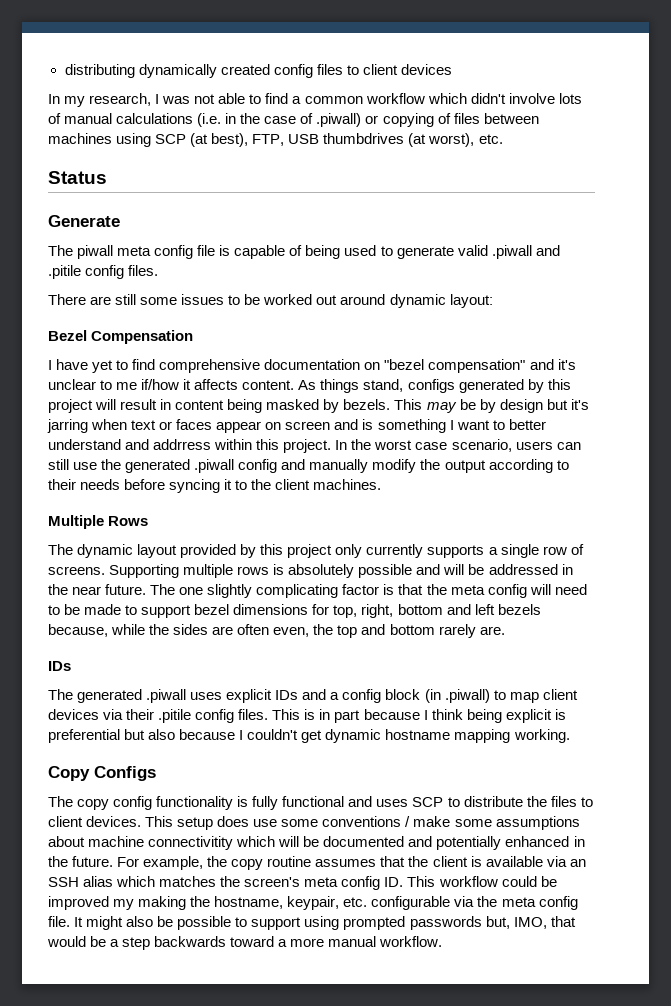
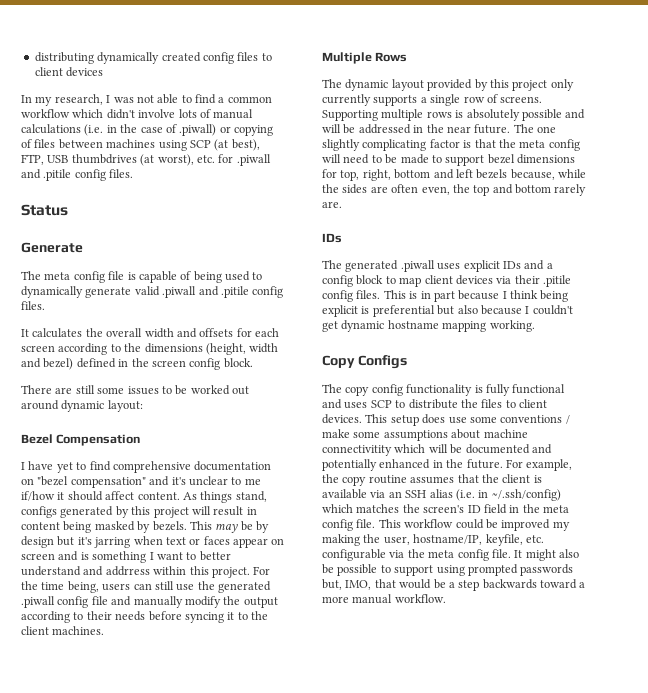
- In my research, I was not able to find a common workflow which didn't involve lots of manual calculations (i.e. in the case of .piwall) or copying of files between machines using SCP (at best), FTP, USB thumbdrives (at worst), etc.
+ In my research, I was not able to find a common workflow which didn't involve lots of manual calculations (i.e. in the case of .piwall) or copying of files between machines using SCP (at best), FTP, USB thumbdrives (at worst), etc. for .piwall and .pitile config files.
- The piwall meta config file is capable of being used to generate valid .piwall and .pitile config files.
+ The meta config file is capable of being used to dynamically generate valid .piwall and .pitile config files.
+ It calculates the overall width and offsets for each screen according to the dimensions (height, width and bezel) defined in the screen config block.
- I have yet to find comprehensive documentation on "bezel compensation" and it's unclear to me if/how it affects content.
+ I have yet to find comprehensive documentation on "bezel compensation" and it's unclear to me if/how it should affect content.
- In the worst case scenario, users can still use the generated .piwall config and manually modify the output according to their needs before syncing it to the client machines.
+ For the time being, users can still use the generated .piwall config file and manually modify the output according to their needs before syncing it to the client machines.
- The generated .piwall uses explicit IDs and a config block (in .piwall) to map client devices via their .pitile config files.
+ The generated .piwall uses explicit IDs and a config block to map client devices via their .pitile config files.
- For example, the copy routine assumes that the client is available via an SSH alias which matches the screen's meta config ID. This workflow could be improved my making the hostname, keypair, etc. configurable via the meta config file.
+ For example, the copy routine assumes that the client is available via an SSH alias (i.e. in ~/.ssh/config) which matches the screen's ID field in the meta config file. This workflow could be improved my making the user, hostname/IP, keyfile, etc. configurable via the meta config file.

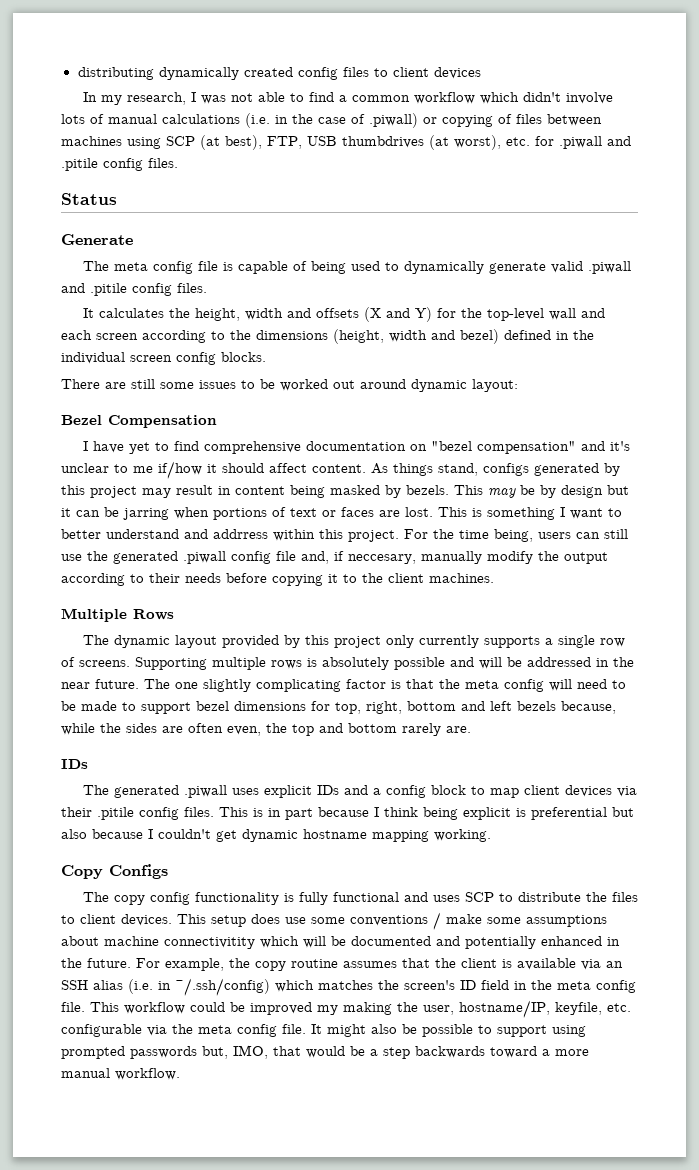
- It calculates the overall width and offsets for each screen according to the dimensions (height, width and bezel) defined in the screen config block.
+ It calculates the height, width and offsets (X and Y) for the top-level wall and each screen according to the dimensions (height, width and bezel) defined in the individual screen config blocks.
- As things stand, configs generated by this project will result in content being masked by bezels.
+ As things stand, configs generated by this project may result in content being masked by bezels.
- This may be by design but it's jarring when text or faces appear on screen and is something I want to better understand and addrress within this project.
+ This may be by design but it can be jarring when portions of text or faces are lost. This is something I want to better understand and addrress within this project.
- For the time being, users can still use the generated .piwall config file and manually modify the output according to their needs before syncing it to the client machines.
+ For the time being, users can still use the generated .piwall config file and, if neccesary, manually modify the output according to their needs before copying it to the client machines.

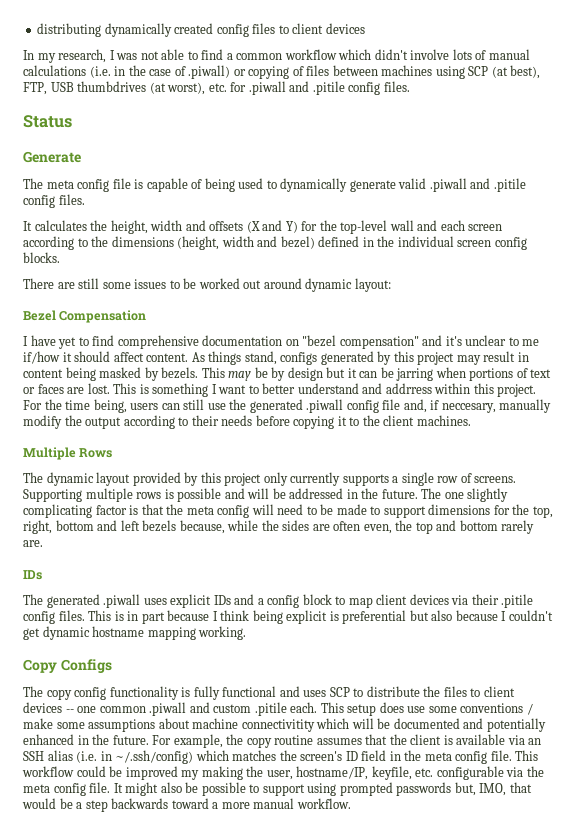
- Supporting multiple rows is absolutely possible and will be addressed in the near future.
+ Supporting multiple rows is possible and will be addressed in the future.
- The one slightly complicating factor is that the meta config will need to be made to support bezel dimensions for top, right, bottom and left bezels because, while the sides are often even, the top and bottom rarely are.
+ The one slightly complicating factor is that the meta config will need to be made to support dimensions for the top, right, bottom and left bezels because, while the sides are often even, the top and bottom rarely are.
- The copy config functionality is fully functional and uses SCP to distribute the files to client devices.
+ The copy config functionality is fully functional and uses SCP to distribute the files to client devices -- one common .piwall and custom .pitile each.

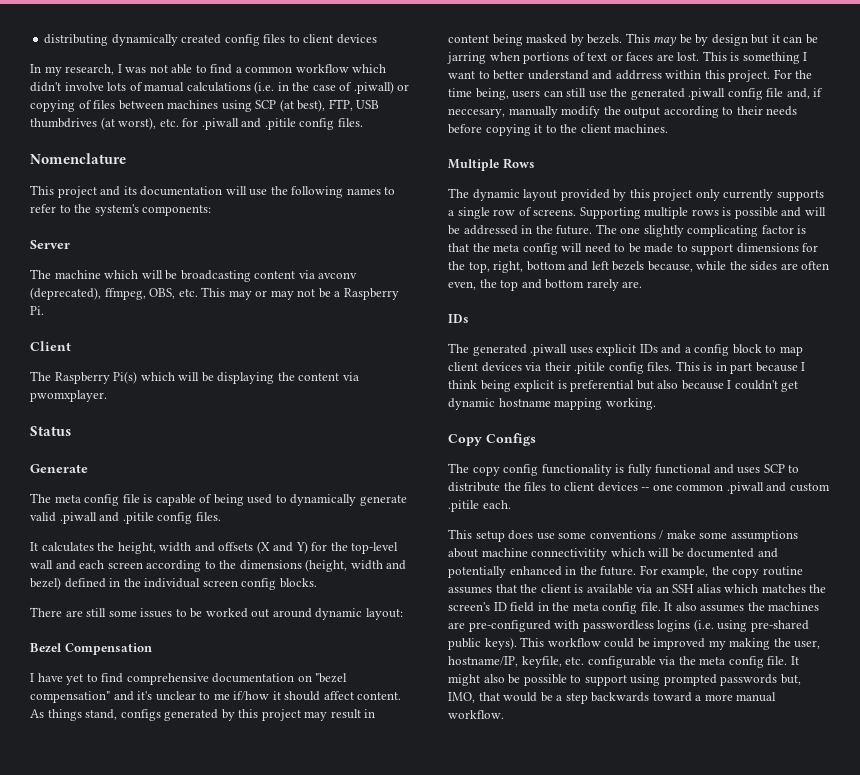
+ Nomenclature
+ This project and its documentation will use the following names to refer to the system's components:
+ Server
+ The machine which will be broadcasting content via avconv (deprecated), ffmpeg, OBS, etc. This may or may not be a Raspberry Pi.
+ Client
+ The Raspberry Pi(s) which will be displaying the content via pwomxplayer.
- The copy config functionality is fully functional and uses SCP to distribute the files to client devices -- one common .piwall and custom .pitile each. This setup does use some conventions / make some assumptions about machine connectivitity which will be documented and potentially enhanced in the future.
+ The copy config functionality is fully functional and uses SCP to distribute the files to client devices -- one common .piwall and custom .pitile each.
+ This setup does use some conventions / make some assumptions about machine connectivitity which will be documented and potentially enhanced in the future.
- For example, the copy routine assumes that the client is available via an SSH alias (i.e. in ~/.ssh/config) which matches the screen's ID field in the meta config file.
+ For example, the copy routine assumes that the client is available via an SSH alias which matches the screen's ID field in the meta config file.
+ It also assumes the machines are pre-configured with passwordless logins (i.e. using pre-shared public keys).

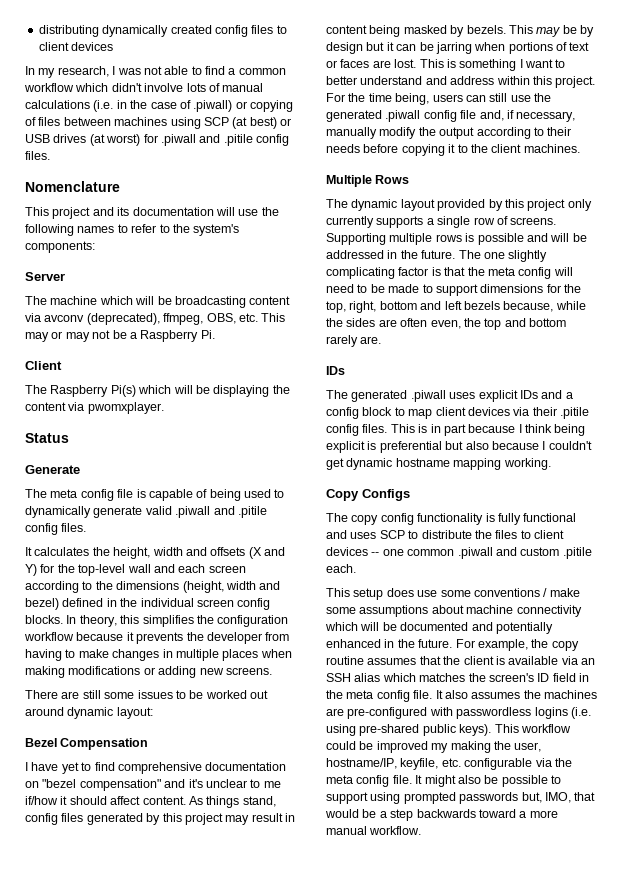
- In my research, I was not able to find a common workflow which didn't involve lots of manual calculations (i.e. in the case of .piwall) or copying of files between machines using SCP (at best), FTP, USB thumbdrives (at worst), etc. for .piwall and .pitile config files.
+ In my research, I was not able to find a common workflow which didn't involve lots of manual calculations (i.e. in the case of .piwall) or copying of files between machines using SCP (at best) or USB drives (at worst) for .piwall and .pitile config files.
+ In theory, this simplifies the configuration workflow because it prevents the developer from having to make changes in multiple places when making modifications or adding new screens.
- As things stand, configs generated by this project may result in content being masked by bezels.
+ As things stand, config files generated by this project may result in content being masked by bezels.
- This is something I want to better understand and addrress within this project.
+ This is something I want to better understand and address within this project.
- For the time being, users can still use the generated .piwall config file and, if neccesary, manually modify the output according to their needs before copying it to the client machines.
+ For the time being, users can still use the generated .piwall config file and, if necessary, manually modify the output according to their needs before copying it to the client machines.
- This setup does use some conventions / make some assumptions about machine connectivitity which will be documented and potentially enhanced in the future.
+ This setup does use some conventions / make some assumptions about machine connectivity which will be documented and potentially enhanced in the future.

